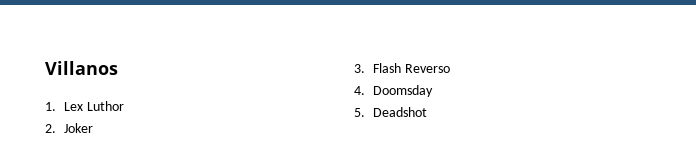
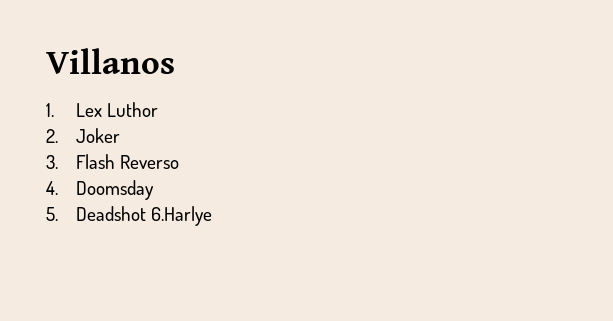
- 5. Deadshot
+ 5. Deadshot 6.Harlye

